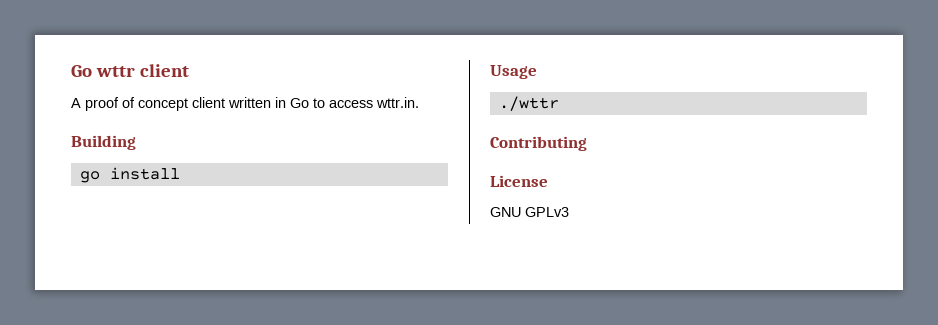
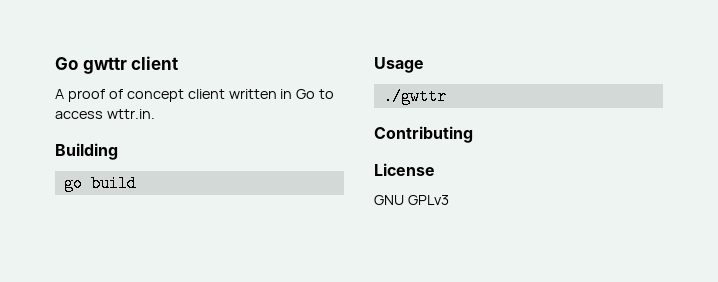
- Go wttr client
+ Go gwttr client
- go install
+ go build
- ./wttr
+ ./gwttr

